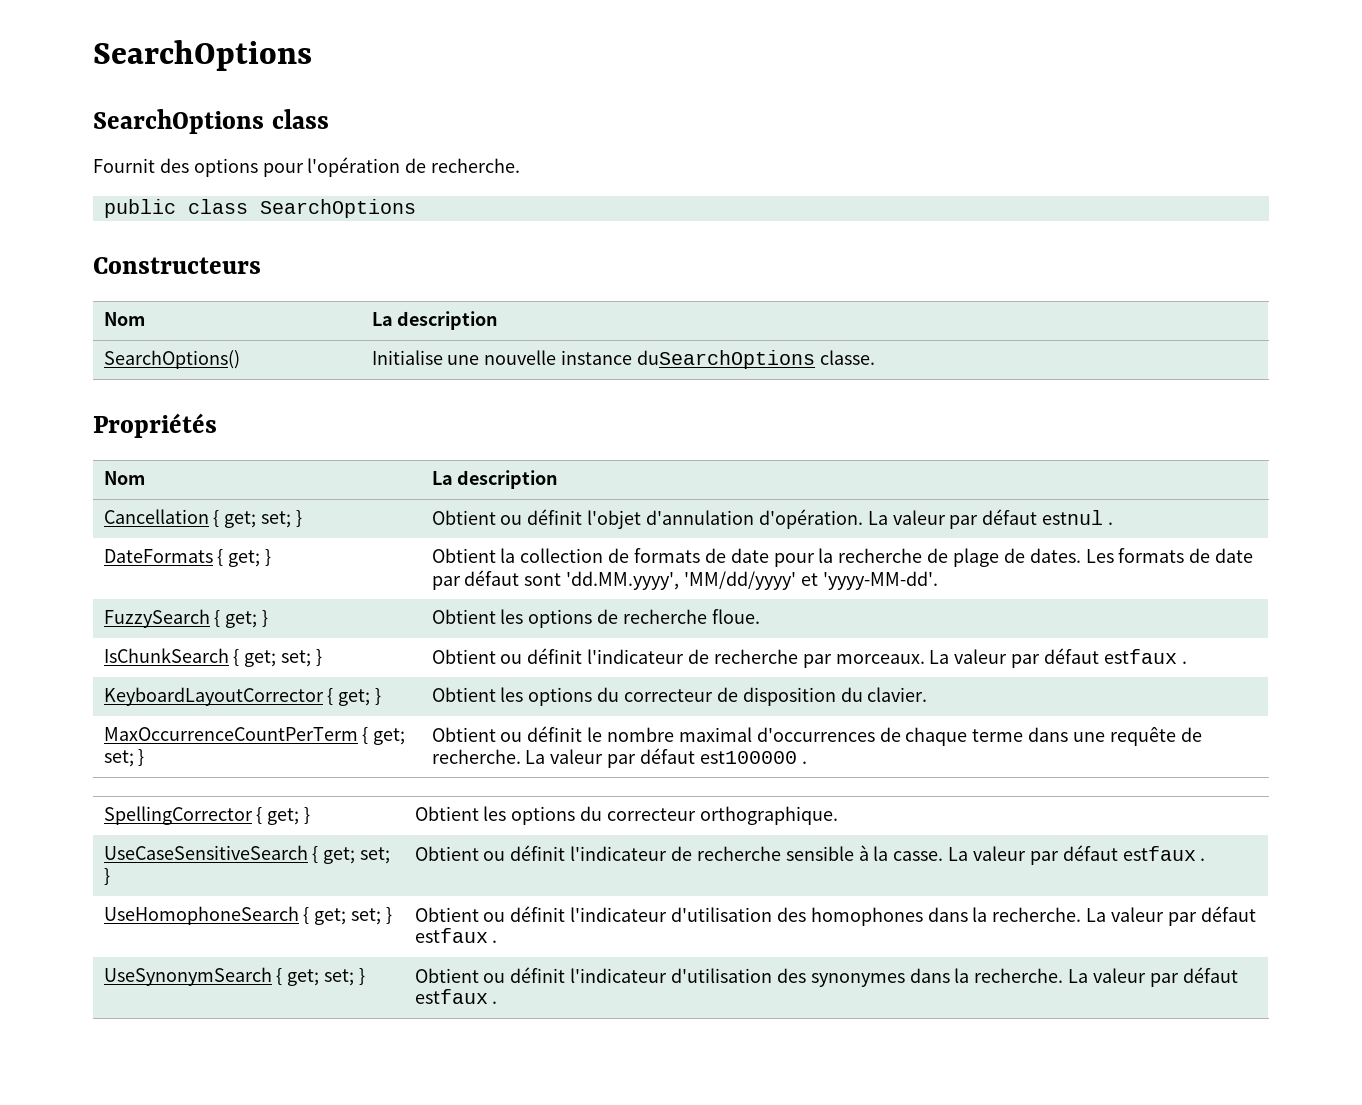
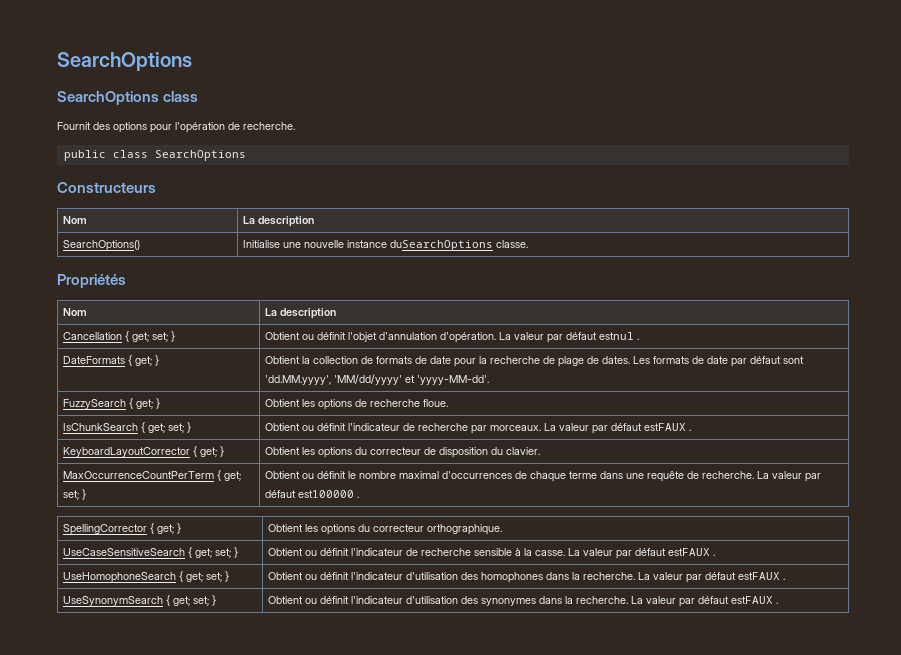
- IsChunkSearch { get; set; } | Obtient ou définit l'indicateur de recherche par morceaux. La valeur par défaut estfaux .
+ IsChunkSearch { get; set; } | Obtient ou définit l'indicateur de recherche par morceaux. La valeur par défaut estFAUX .
- UseCaseSensitiveSearch { get; set; } | Obtient ou définit l'indicateur de recherche sensible à la casse. La valeur par défaut estfaux .
+ UseCaseSensitiveSearch { get; set; } | Obtient ou définit l'indicateur de recherche sensible à la casse. La valeur par défaut estFAUX .
- UseHomophoneSearch { get; set; } | Obtient ou définit l'indicateur d'utilisation des homophones dans la recherche. La valeur par défaut estfaux .
+ UseHomophoneSearch { get; set; } | Obtient ou définit l'indicateur d'utilisation des homophones dans la recherche. La valeur par défaut estFAUX .
- UseSynonymSearch { get; set; } | Obtient ou définit l'indicateur d'utilisation des synonymes dans la recherche. La valeur par défaut estfaux .
+ UseSynonymSearch { get; set; } | Obtient ou définit l'indicateur d'utilisation des synonymes dans la recherche. La valeur par défaut estFAUX .

